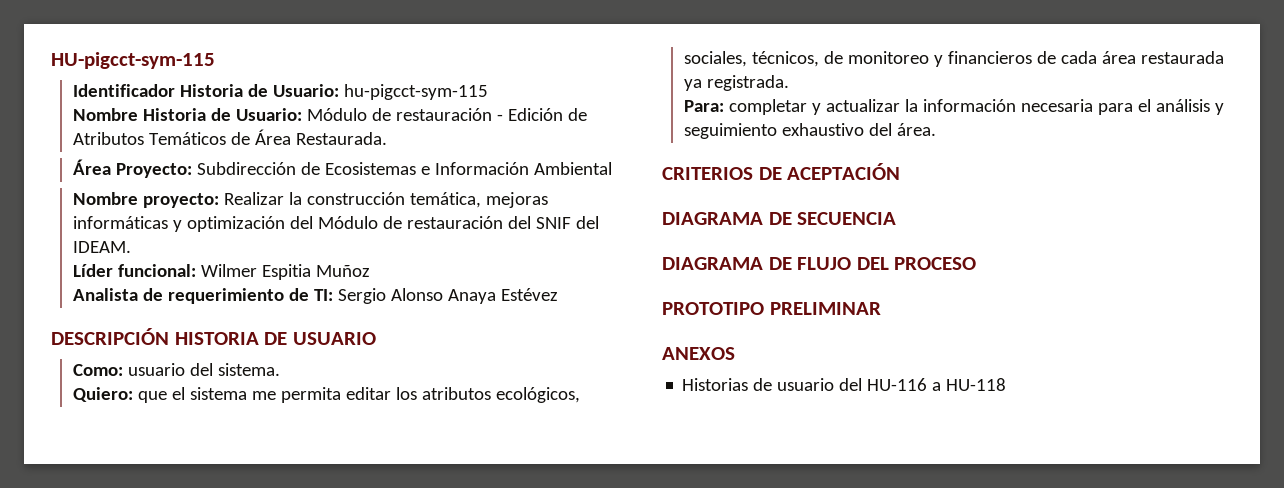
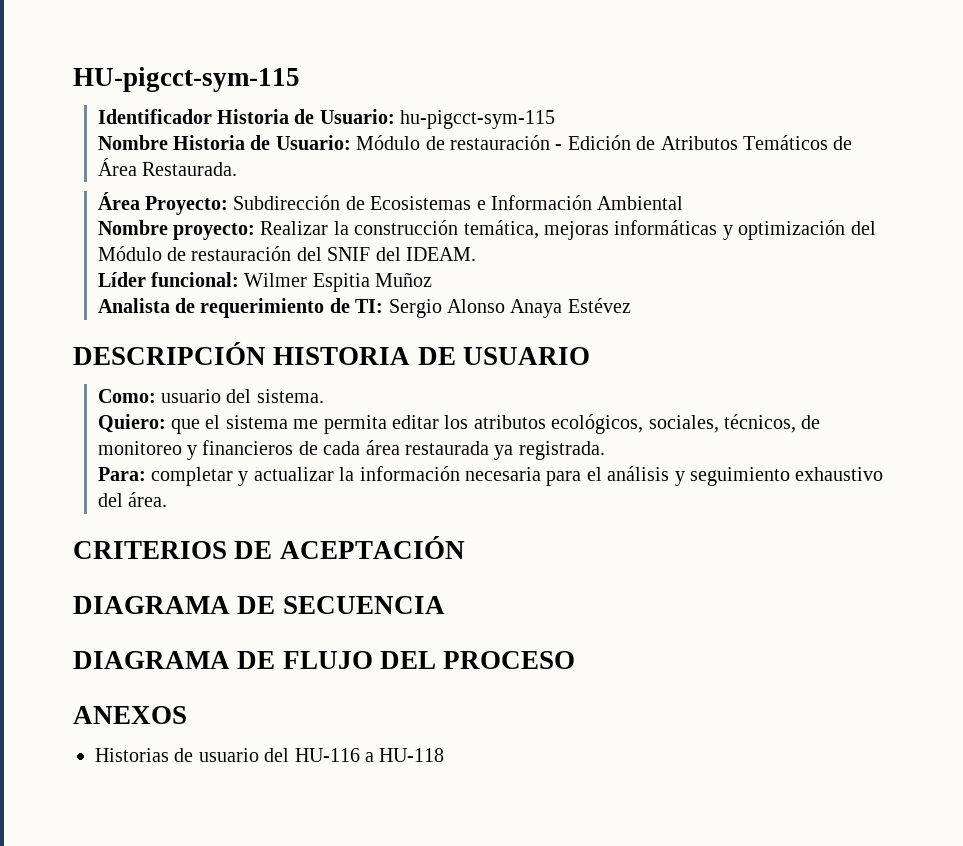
- PROTOTIPO PRELIMINAR

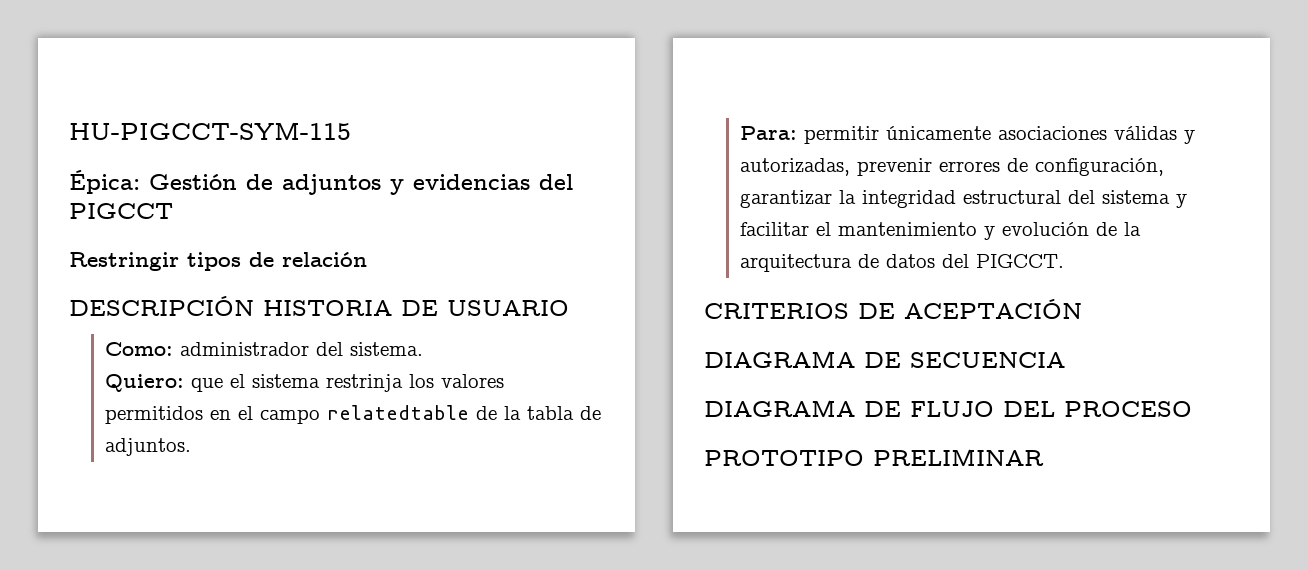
- HU-pigcct-sym-115
- Identificador Historia de Usuario: hu-pigcct-sym-115
- Nombre Historia de Usuario: Módulo de restauración - Edición de Atributos Temáticos de Área Restaurada.
- Área Proyecto: Subdirección de Ecosistemas e Información Ambiental
- Nombre proyecto: Realizar la construcción temática, mejoras informáticas y optimización del Módulo de restauración del SNIF del IDEAM.
- Líder funcional: Wilmer Espitia Muñoz
- Analista de requerimiento de TI: Sergio Alonso Anaya Estévez
+ HU-PIGCCT-SYM-115
+ Épica: Gestión de adjuntos y evidencias del PIGCCT
+ Restringir tipos de relación
- Como: usuario del sistema.
+ Como: administrador del sistema.
- Quiero: que el sistema me permita editar los atributos ecológicos, sociales, técnicos, de monitoreo y financieros de cada área restaurada ya registrada.
- Para: completar y actualizar la información necesaria para el análisis y seguimiento exhaustivo del área.
+ Quiero: que el sistema restrinja los valores permitidos en el campo relatedtable de la tabla de adjuntos.
+ Para: permitir únicamente asociaciones válidas y autorizadas, prevenir errores de configuración, garantizar la integridad estructural del sistema y facilitar el mantenimiento y evolución de la arquitectura de datos del PIGCCT.
- ANEXOS
- Historias de usuario del HU-116 a HU-118
+ PROTOTIPO PRELIMINAR

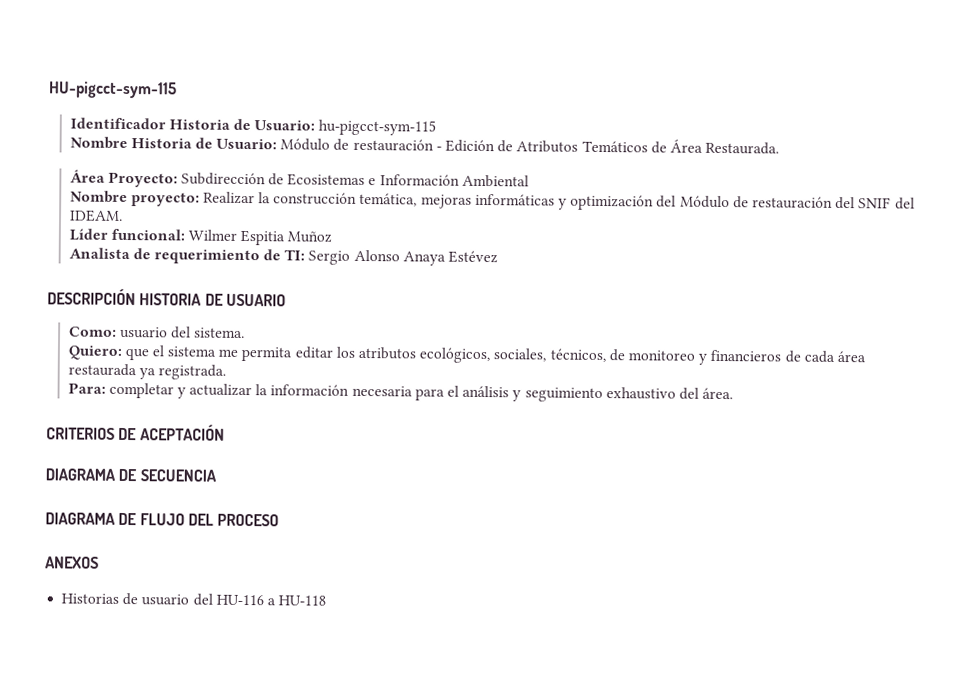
- HU-PIGCCT-SYM-115
- Épica: Gestión de adjuntos y evidencias del PIGCCT
- Restringir tipos de relación
+ HU-pigcct-sym-115
+ Identificador Historia de Usuario: hu-pigcct-sym-115
+ Nombre Historia de Usuario: Módulo de restauración - Edición de Atributos Temáticos de Área Restaurada.
+ Área Proyecto: Subdirección de Ecosistemas e Información Ambiental
+ Nombre proyecto: Realizar la construcción temática, mejoras informáticas y optimización del Módulo de restauración del SNIF del IDEAM.
+ Líder funcional: Wilmer Espitia Muñoz
+ Analista de requerimiento de TI: Sergio Alonso Anaya Estévez
- Como: administrador del sistema.
+ Como: usuario del sistema.
- Quiero: que el sistema restrinja los valores permitidos en el campo relatedtable de la tabla de adjuntos.
- Para: permitir únicamente asociaciones válidas y autorizadas, prevenir errores de configuración, garantizar la integridad estructural del sistema y facilitar el mantenimiento y evolución de la arquitectura de datos del PIGCCT.
+ Quiero: que el sistema me permita editar los atributos ecológicos, sociales, técnicos, de monitoreo y financieros de cada área restaurada ya registrada.
+ Para: completar y actualizar la información necesaria para el análisis y seguimiento exhaustivo del área.
- PROTOTIPO PRELIMINAR
+ ANEXOS
+ Historias de usuario del HU-116 a HU-118

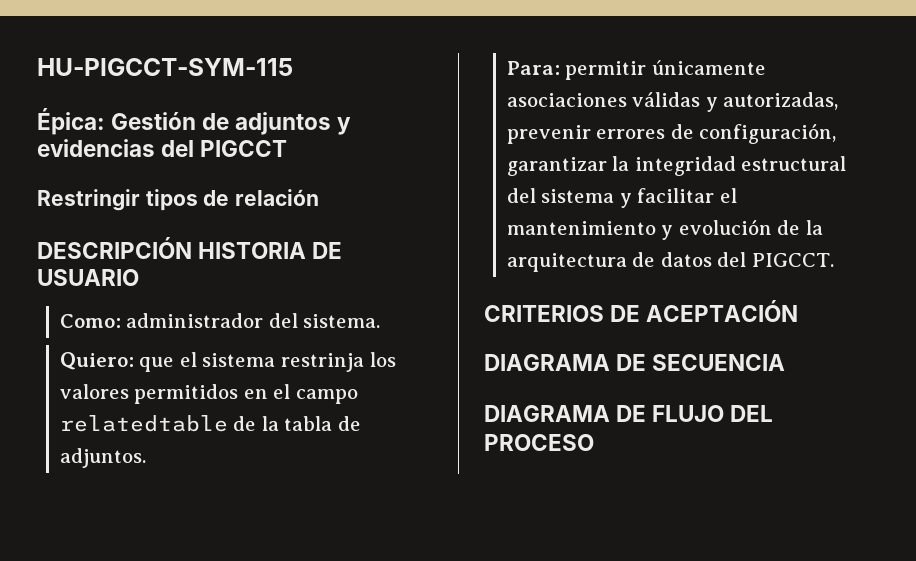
- HU-pigcct-sym-115
- Identificador Historia de Usuario: hu-pigcct-sym-115
- Nombre Historia de Usuario: Módulo de restauración - Edición de Atributos Temáticos de Área Restaurada.
- Área Proyecto: Subdirección de Ecosistemas e Información Ambiental
- Nombre proyecto: Realizar la construcción temática, mejoras informáticas y optimización del Módulo de restauración del SNIF del IDEAM.
- Líder funcional: Wilmer Espitia Muñoz
- Analista de requerimiento de TI: Sergio Alonso Anaya Estévez
+ HU-PIGCCT-SYM-115
+ Épica: Gestión de adjuntos y evidencias del PIGCCT
+ Restringir tipos de relación
- Como: usuario del sistema.
+ Como: administrador del sistema.
- Quiero: que el sistema me permita editar los atributos ecológicos, sociales, técnicos, de monitoreo y financieros de cada área restaurada ya registrada.
- Para: completar y actualizar la información necesaria para el análisis y seguimiento exhaustivo del área.
+ Quiero: que el sistema restrinja los valores permitidos en el campo relatedtable de la tabla de adjuntos.
+ Para: permitir únicamente asociaciones válidas y autorizadas, prevenir errores de configuración, garantizar la integridad estructural del sistema y facilitar el mantenimiento y evolución de la arquitectura de datos del PIGCCT.
- ANEXOS
- Historias de usuario del HU-116 a HU-118

